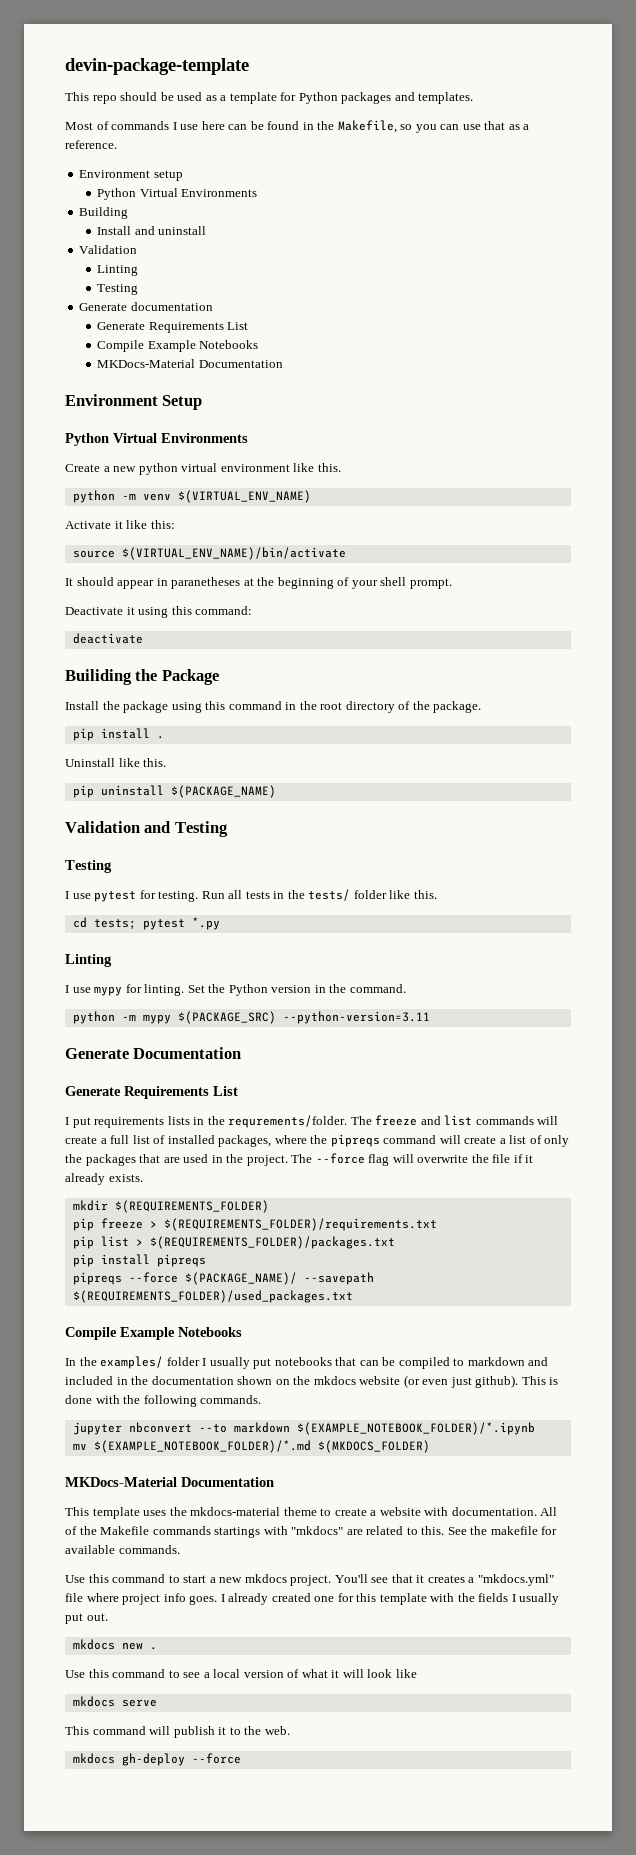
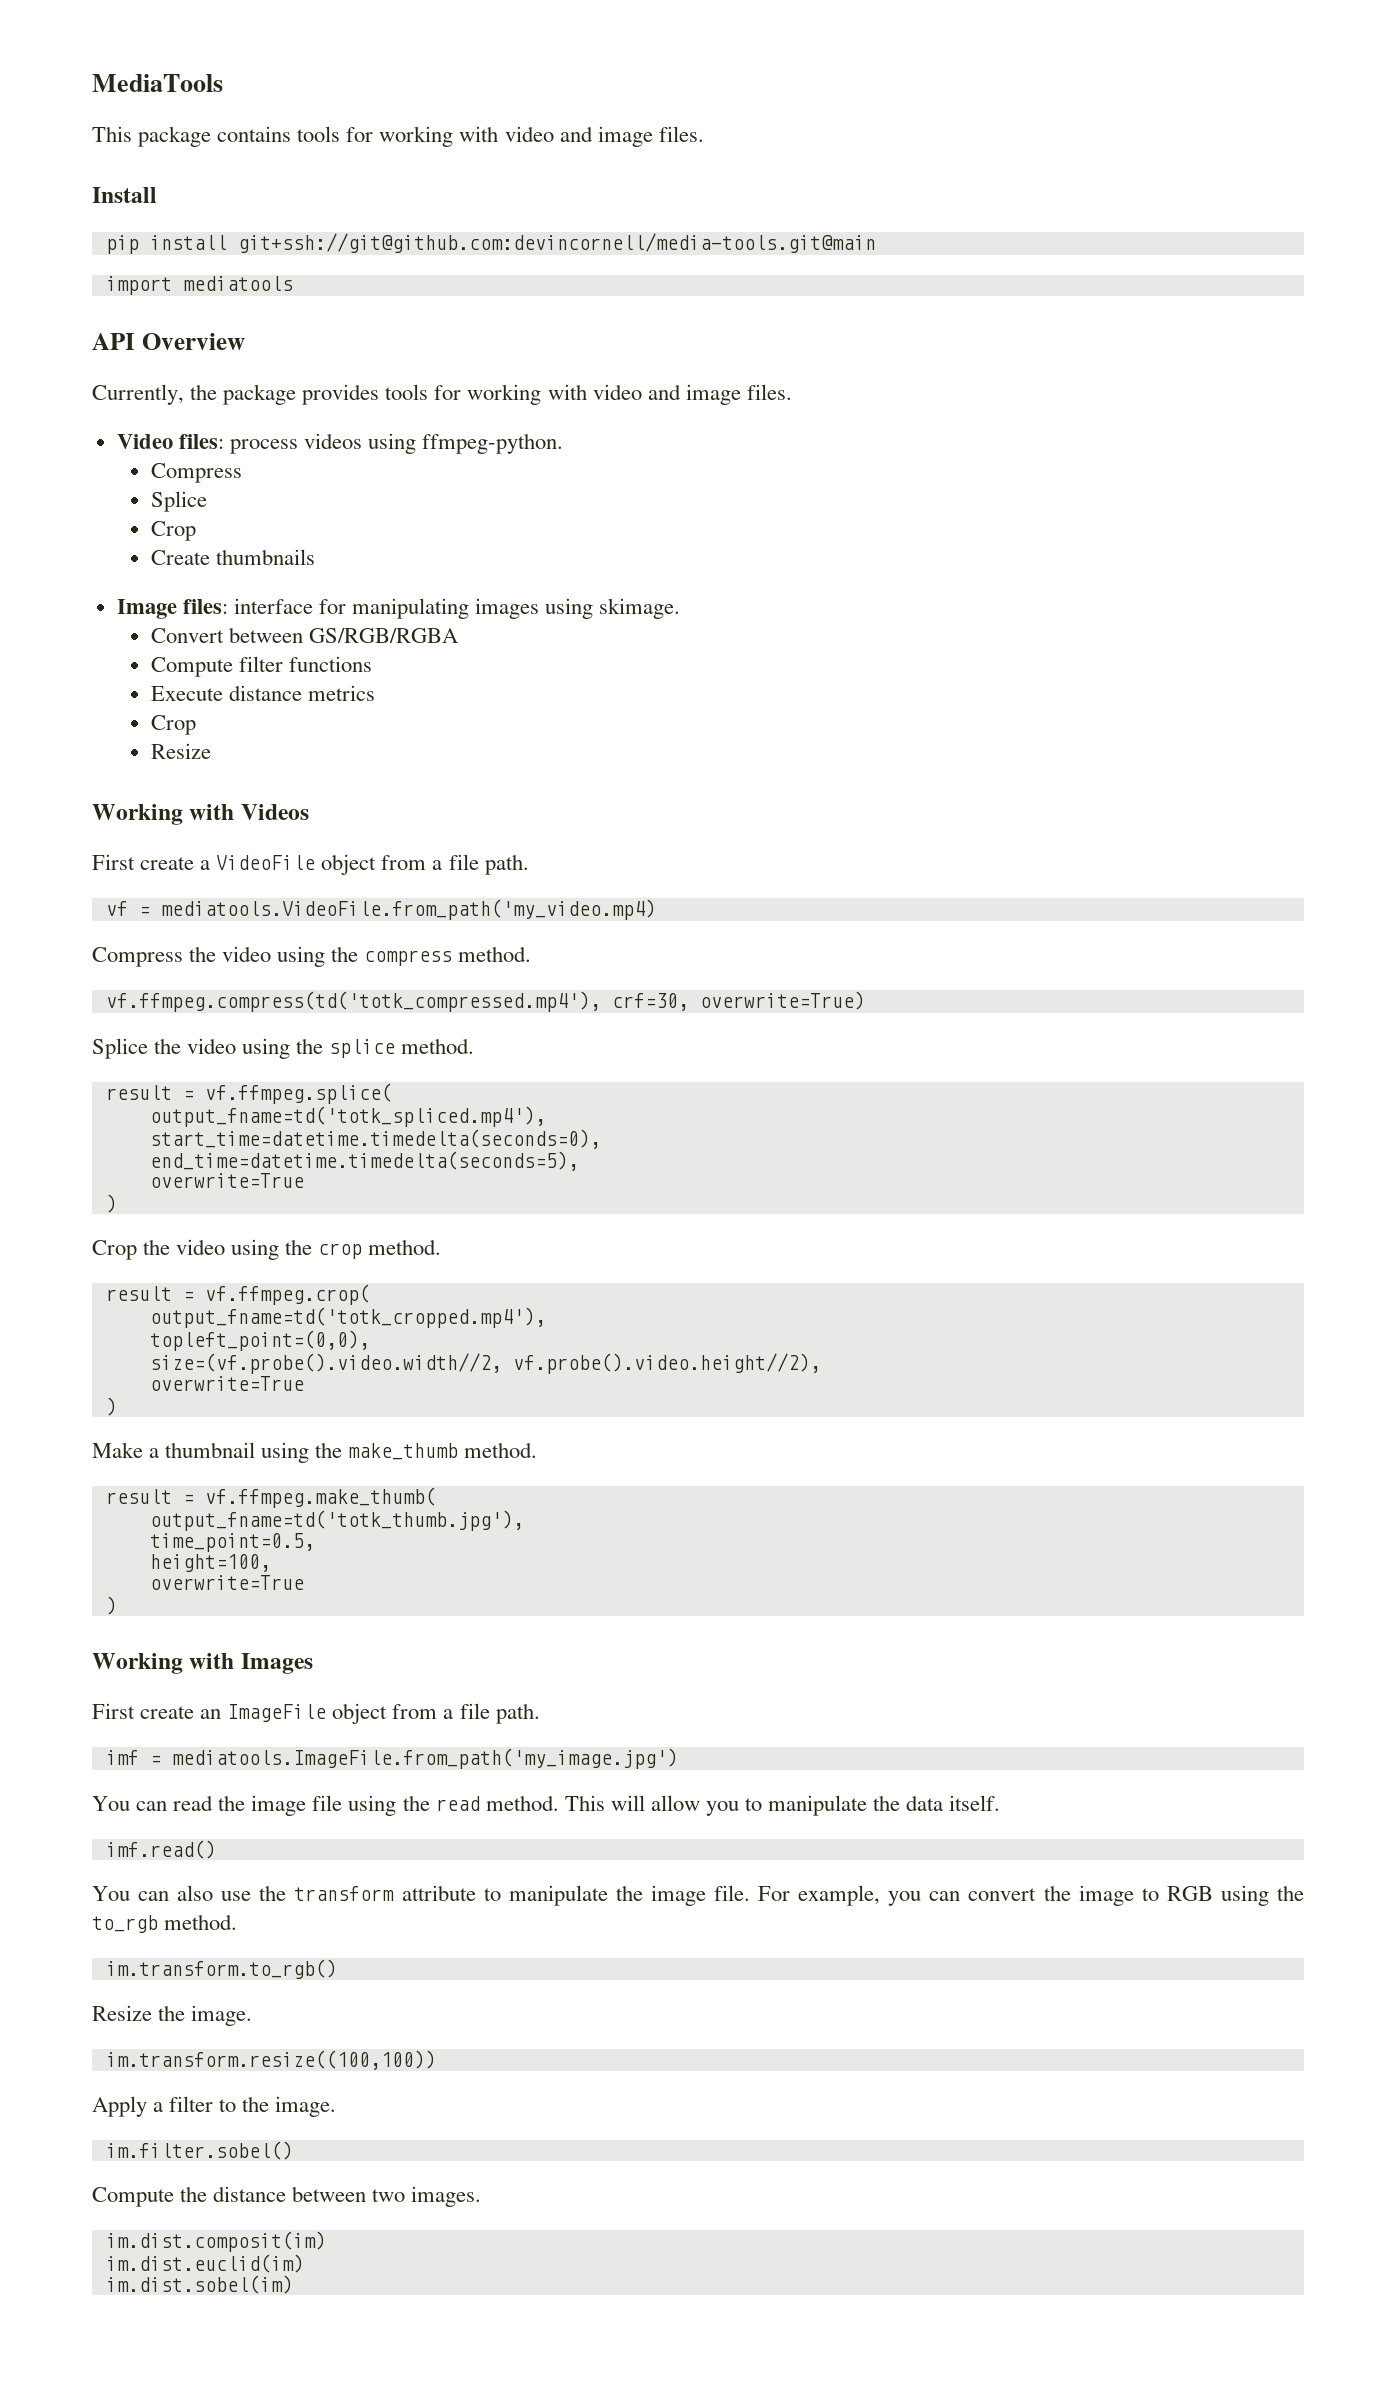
- devin-package-template
- This repo should be used as a template for Python packages and templates.
- Most of commands I use here can be found in the Makefile, so you can use that as a reference.
- Environment setup
- Python Virtual Environments
- Building
- Install and uninstall
- Validation
- Linting
- Testing
- Generate documentation
- Generate Requirements List
- Compile Example Notebooks
- MKDocs-Material Documentation
- Environment Setup
- Python Virtual Environments
- Create a new python virtual environment like this.
- python -m venv $(VIRTUAL_ENV_NAME)
- Activate it like this:
- source $(VIRTUAL_ENV_NAME)/bin/activate
- It should appear in paranetheses at the beginning of your shell prompt.
- Deactivate it using this command:
- deactivate
- Builiding the Package
- Install the package using this command in the root directory of the package.
- pip install .
- Uninstall like this.
- pip uninstall $(PACKAGE_NAME)
- Validation and Testing
- Testing
- I use pytest for testing. Run all tests in the tests/ folder like this.
- cd tests; pytest *.py
- Linting
- I use mypy for linting. Set the Python version in the command.
- python -m mypy $(PACKAGE_SRC) --python-version=3.11
- Generate Documentation
- Generate Requirements List
- I put requirements lists in the requrements/folder. The freeze and list commands will create a full list of installed packages, where the pipreqs command will create a list of only the packages that are used in the project. The --force flag will overwrite the file if it already exists.
- mkdir $(REQUIREMENTS_FOLDER)
- pip freeze > $(REQUIREMENTS_FOLDER)/requirements.txt
- pip list > $(REQUIREMENTS_FOLDER)/packages.txt
- pip install pipreqs
- pipreqs --force $(PACKAGE_NAME)/ --savepath $(REQUIREMENTS_FOLDER)/used_packages.txt
- Compile Example Notebooks
- In the examples/ folder I usually put notebooks that can be compiled to markdown and included in the documentation shown on the mkdocs website (or even just github). This is done with the following commands.
- jupyter nbconvert --to markdown $(EXAMPLE_NOTEBOOK_FOLDER)/*.ipynb
- mv $(EXAMPLE_NOTEBOOK_FOLDER)/*.md $(MKDOCS_FOLDER)
- MKDocs-Material Documentation
- This template uses the mkdocs-material theme to create a website with documentation. All of the Makefile commands startings with "mkdocs" are related to this. See the makefile for available commands.
- Use this command to start a new mkdocs project. You'll see that it creates a "mkdocs.yml" file where project info goes. I already created one for this template with the fields I usually put out.
- mkdocs new .
- Use this command to see a local version of what it will look like
- mkdocs serve
- This command will publish it to the web.
- mkdocs gh-deploy --force
+ MediaTools
+ This package contains tools for working with video and image files.
+ Install
+ pip install git+ssh://git@github.com:devincornell/media-tools.git@main
+ import mediatools
+ API Overview
+ Currently, the package provides tools for working with video and image files.
+ Video files: process videos using ffmpeg-python.
+ Compress
+ Splice
+ Crop
+ Create thumbnails
+ Image files: interface for manipulating images using skimage.
+ Convert between GS/RGB/RGBA
+ Compute filter functions
+ Execute distance metrics
+ Crop
+ Resize
+ Working with Videos
+ First create a VideoFile object from a file path.
+ vf = mediatools.VideoFile.from_path('my_video.mp4)
+ Compress the video using the compress method.
+ vf.ffmpeg.compress(td('totk_compressed.mp4'), crf=30, overwrite=True)
+ Splice the video using the splice method.
+ result = vf.ffmpeg.splice(
+ output_fname=td('totk_spliced.mp4'),
+ start_time=datetime.timedelta(seconds=0),
+ end_time=datetime.timedelta(seconds=5),
+ overwrite=True
+ )
+ Crop the video using the crop method.
+ result = vf.ffmpeg.crop(
+ output_fname=td('totk_cropped.mp4'),
+ topleft_point=(0,0),
+ size=(vf.probe().video.width//2, vf.probe().video.height//2),
+ overwrite=True
+ )
+ Make a thumbnail using the make_thumb method.
+ result = vf.ffmpeg.make_thumb(
+ output_fname=td('totk_thumb.jpg'),
+ time_point=0.5,
+ height=100,
+ overwrite=True
+ )
+ Working with Images
+ First create an ImageFile object from a file path.
+ imf = mediatools.ImageFile.from_path('my_image.jpg')
+ You can read the image file using the read method. This will allow you to manipulate the data itself.
+ imf.read()
+ You can also use the transform attribute to manipulate the image file. For example, you can convert the image to RGB using the to_rgb method.
+ im.transform.to_rgb()
+ Resize the image.
+ im.transform.resize((100,100))
+ Apply a filter to the image.
+ im.filter.sobel()
+ Compute the distance between two images.
+ im.dist.composit(im)
+ im.dist.euclid(im)
+ im.dist.sobel(im)

